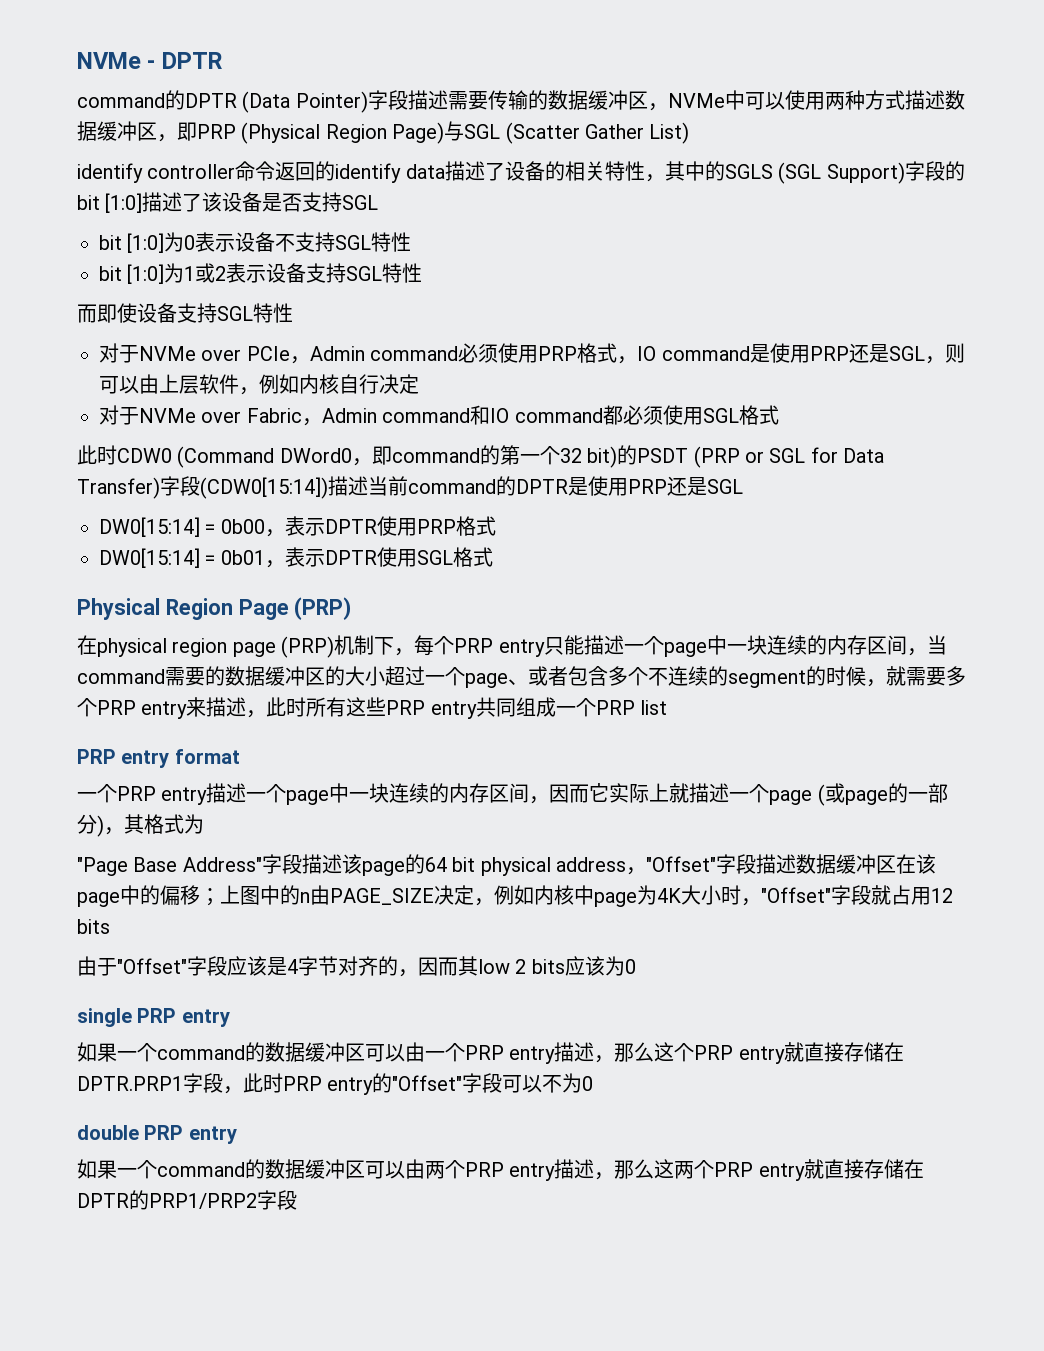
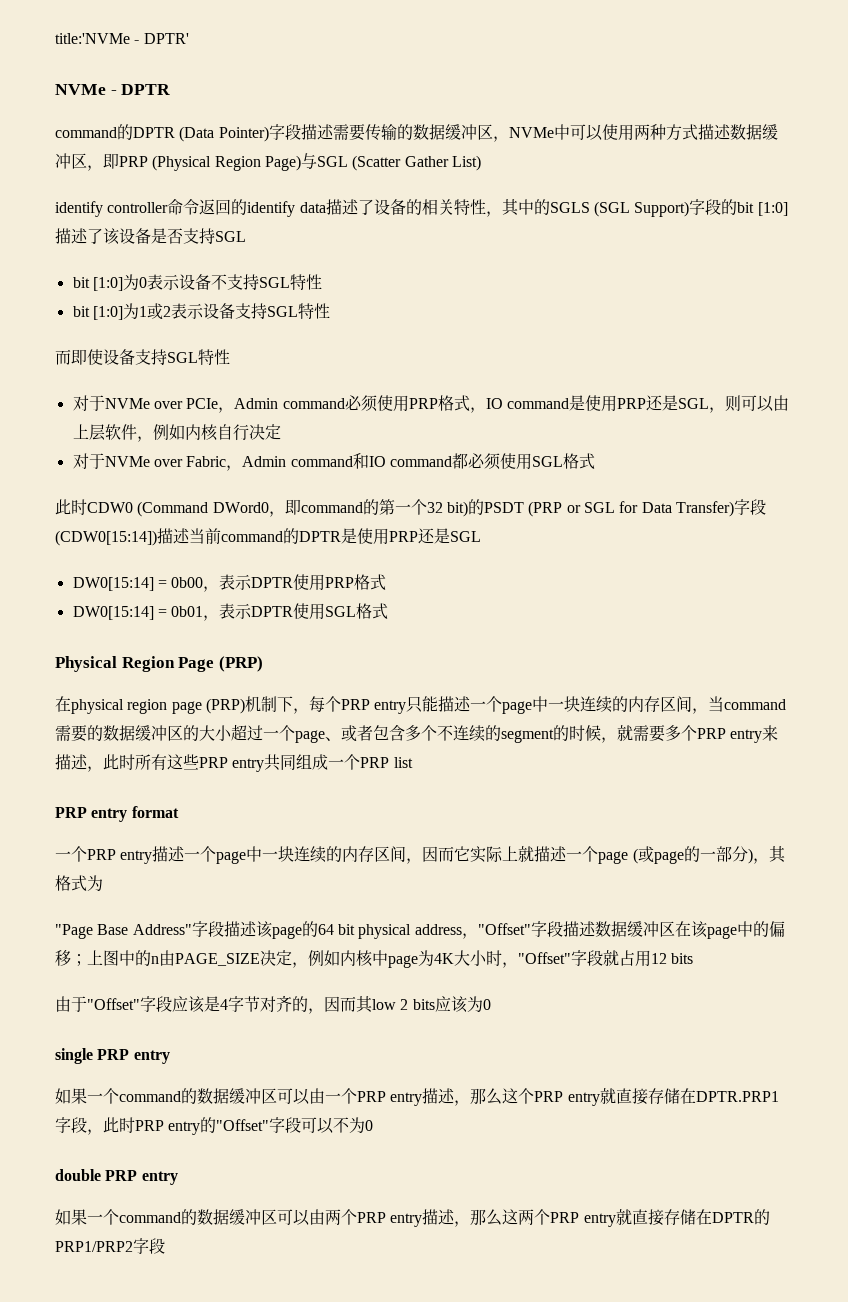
+ title:'NVMe - DPTR'

